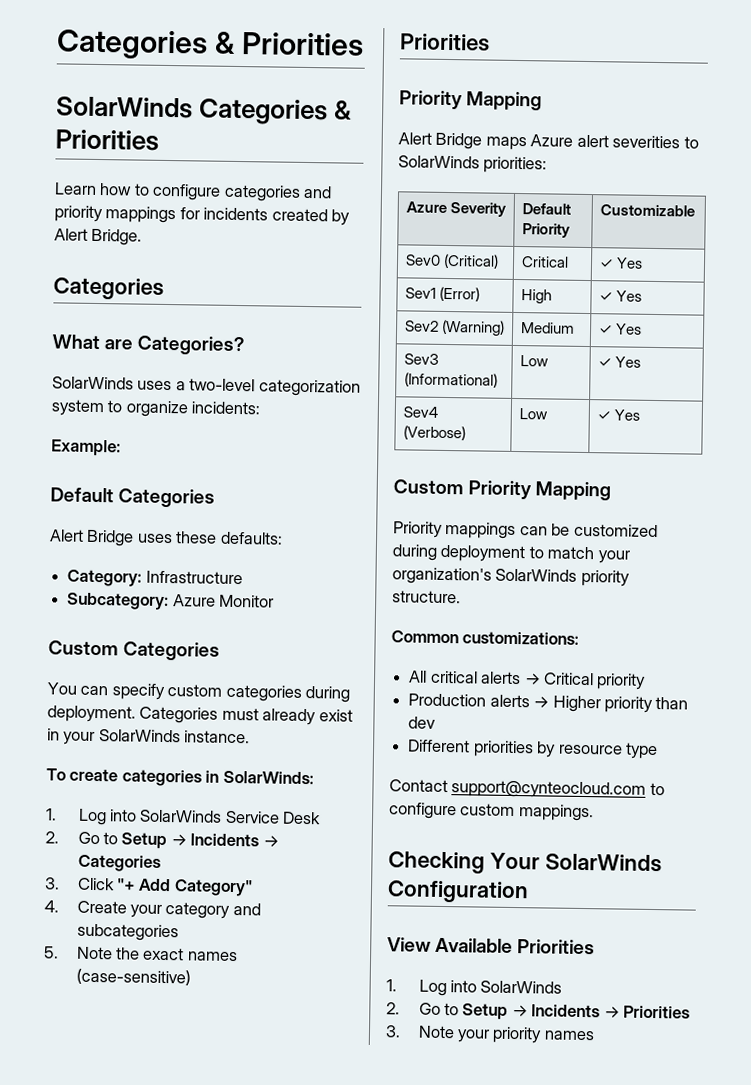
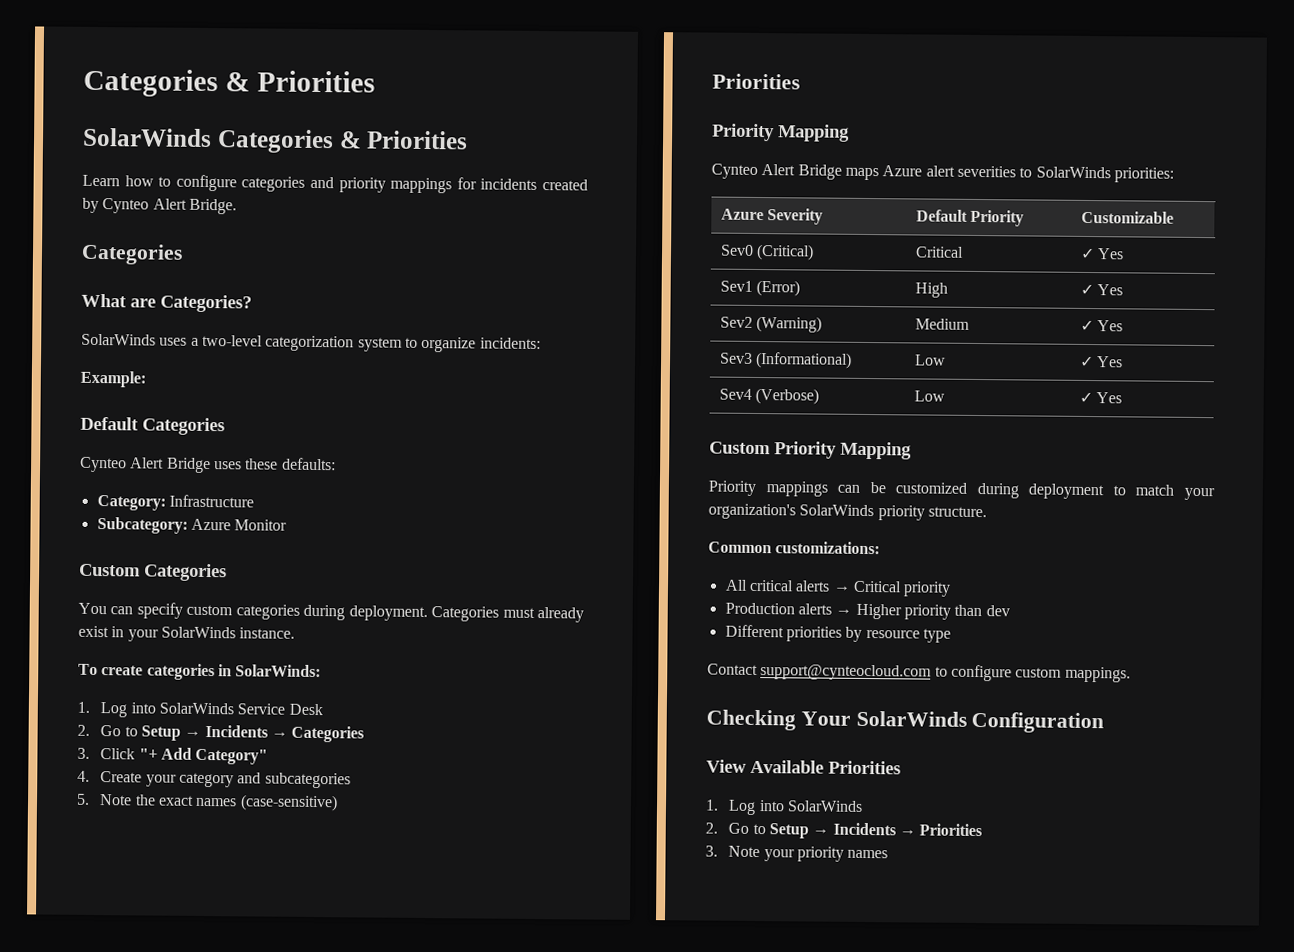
- Learn how to configure categories and priority mappings for incidents created by Alert Bridge.
+ Learn how to configure categories and priority mappings for incidents created by Cynteo Alert Bridge.
- Alert Bridge uses these defaults:
+ Cynteo Alert Bridge uses these defaults:
- Alert Bridge maps Azure alert severities to SolarWinds priorities:
+ Cynteo Alert Bridge maps Azure alert severities to SolarWinds priorities:

